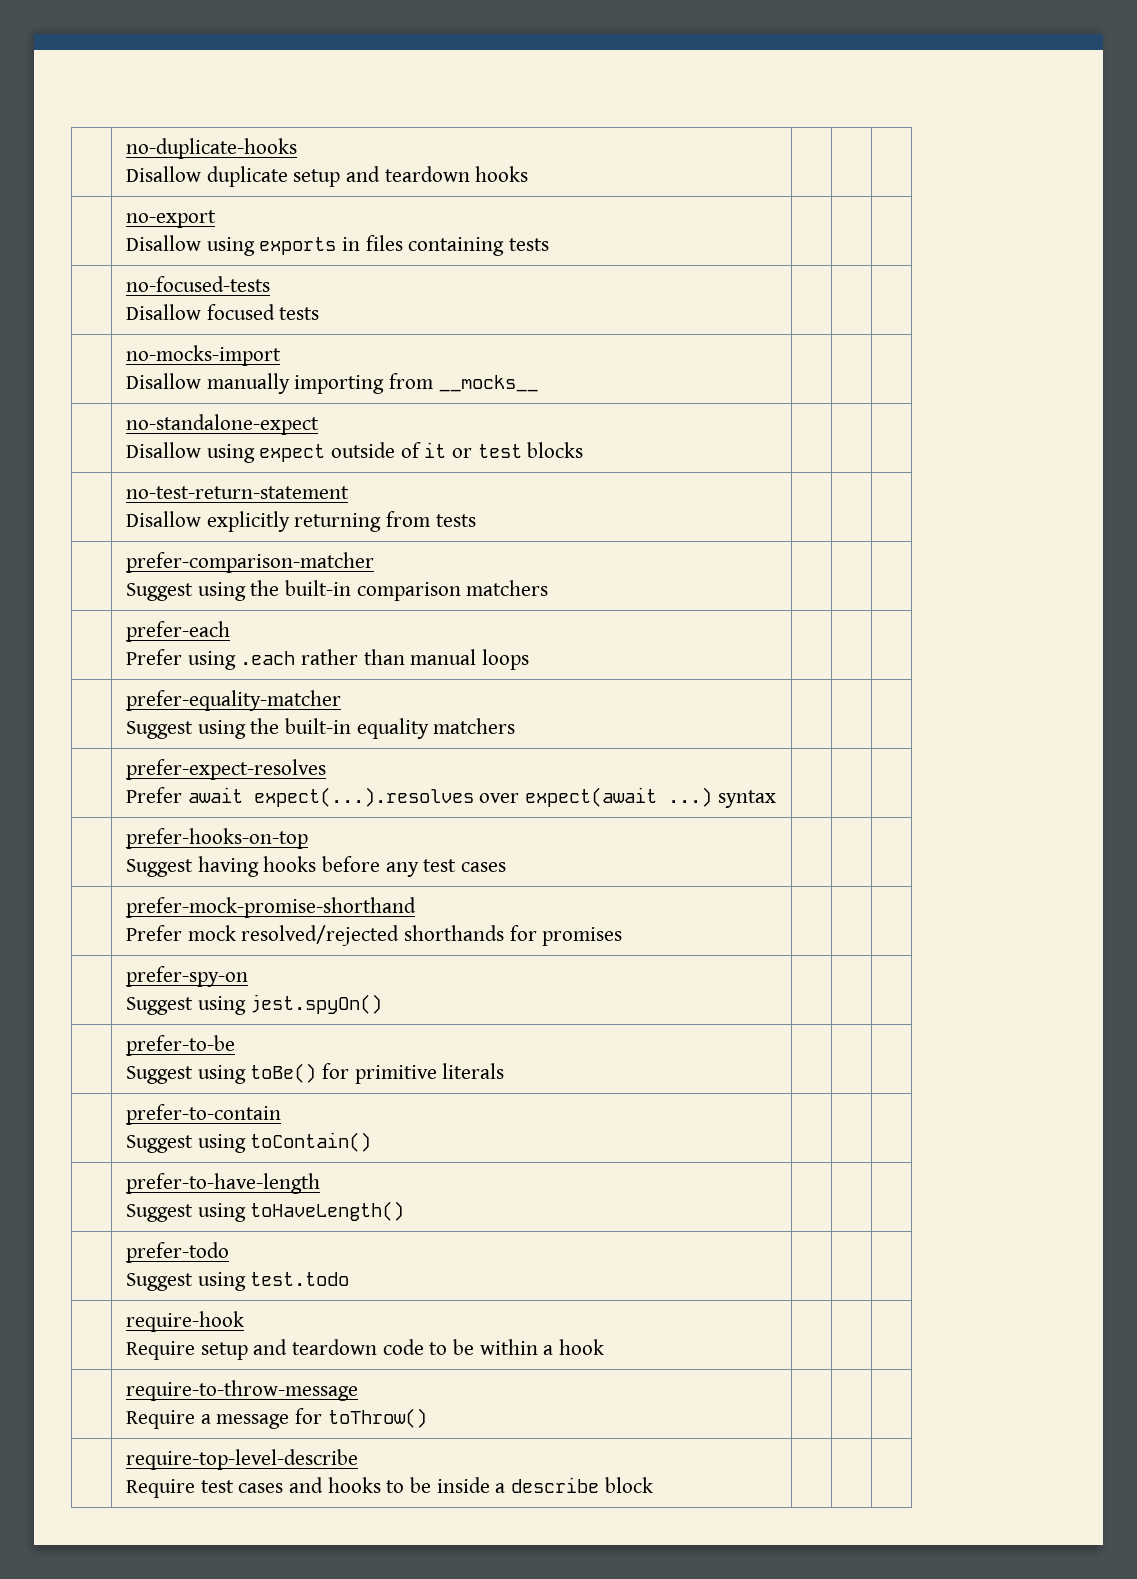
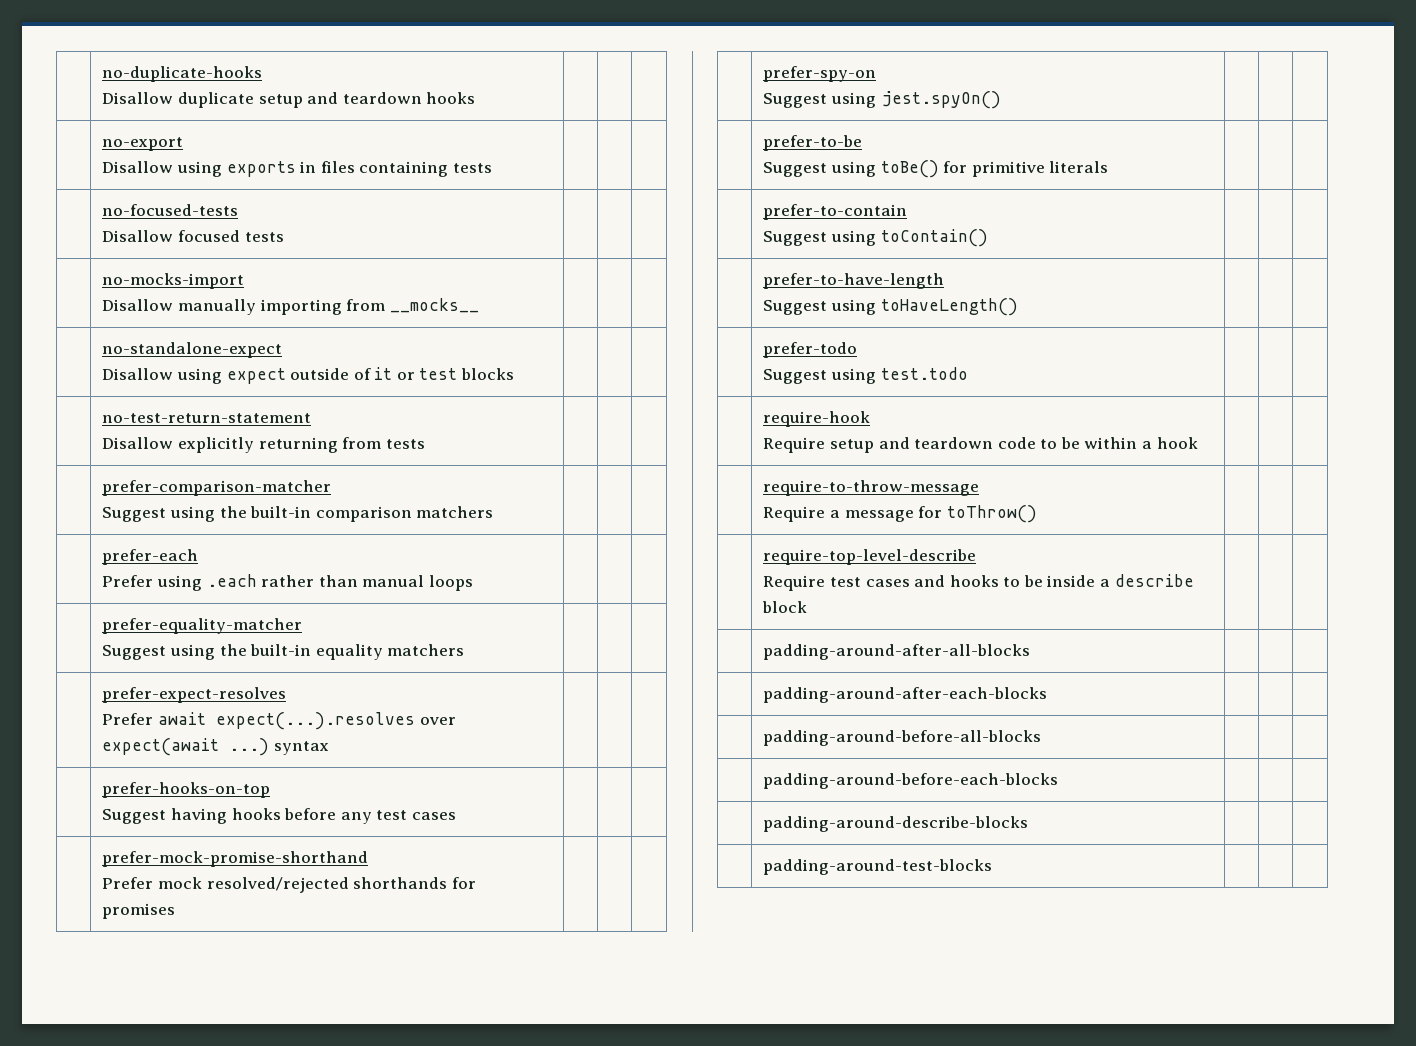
+ | padding-around-after-all-blocks | | |
+ | padding-around-after-each-blocks | | |
+ | padding-around-before-all-blocks | | |
+ | padding-around-before-each-blocks | | |
+ | padding-around-describe-blocks | | |
+ | padding-around-test-blocks | | |

